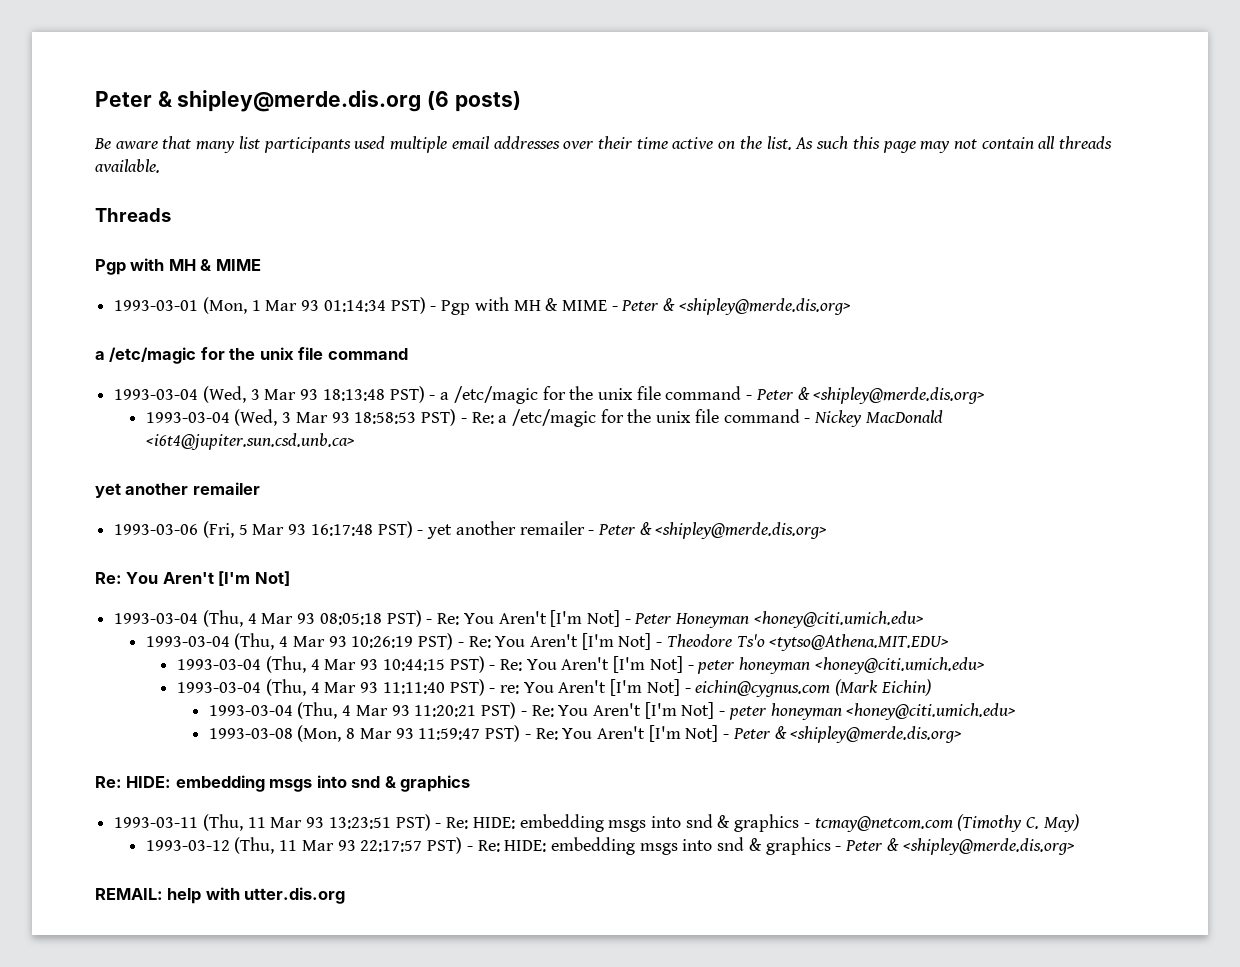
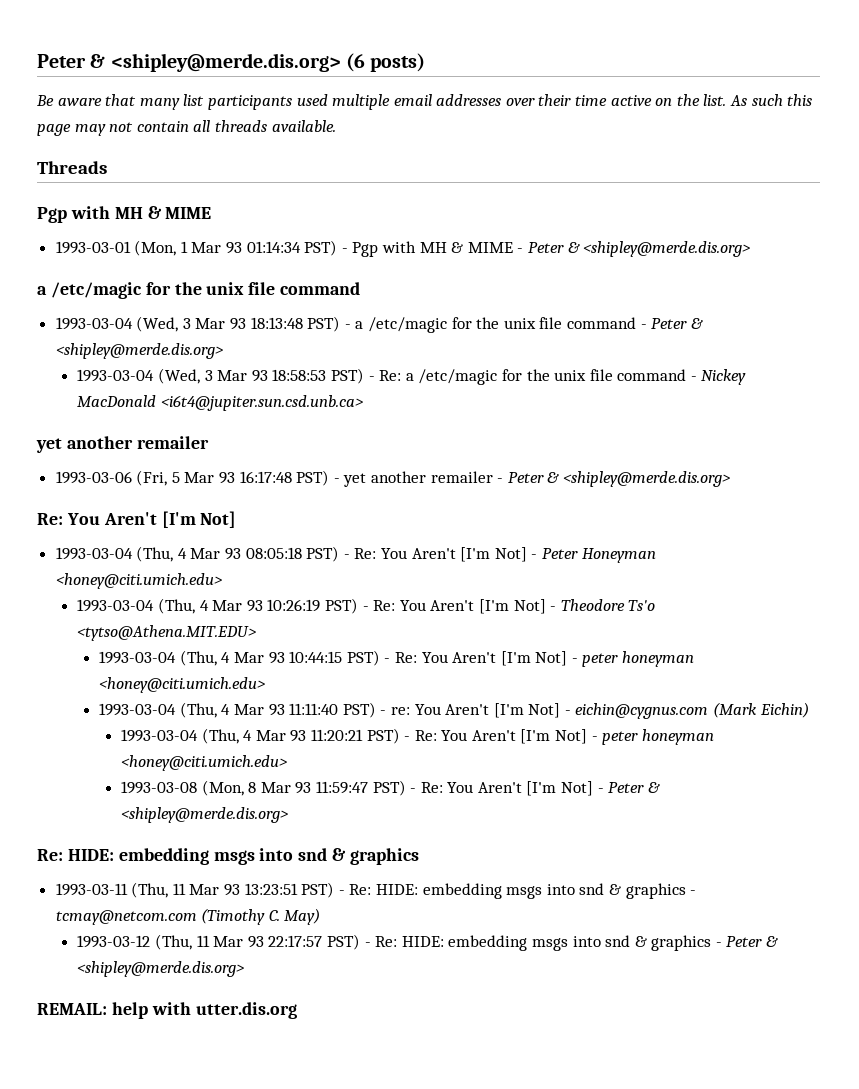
- Peter & shipley@merde.dis.org (6 posts)
+ Peter & <shipley@merde.dis.org> (6 posts)

